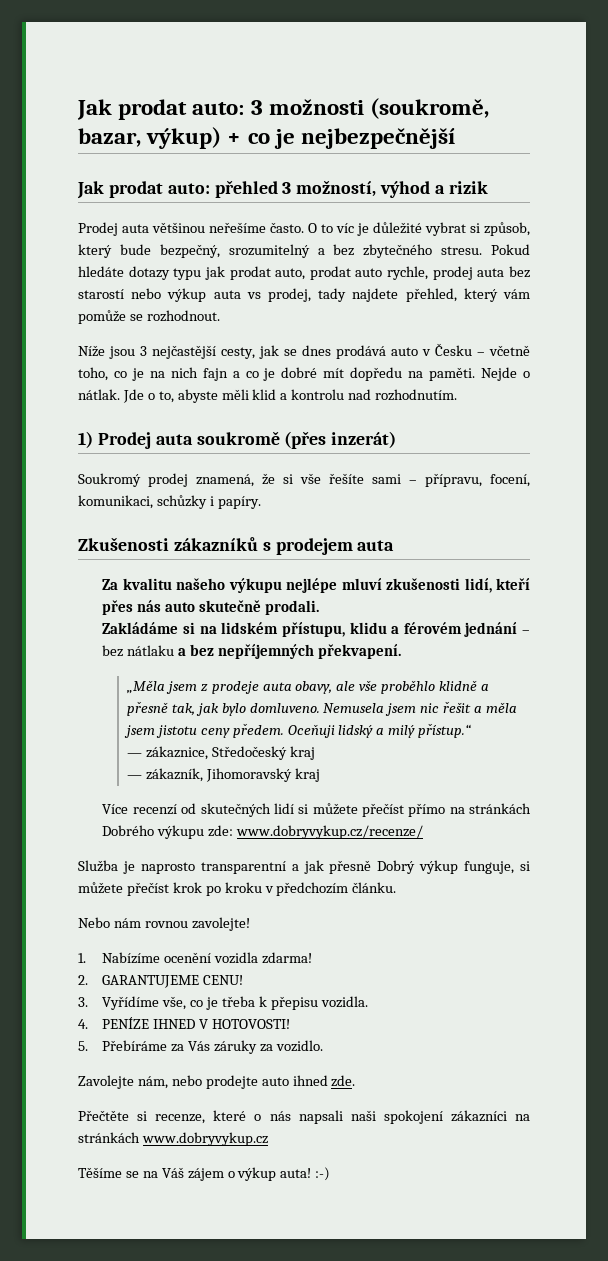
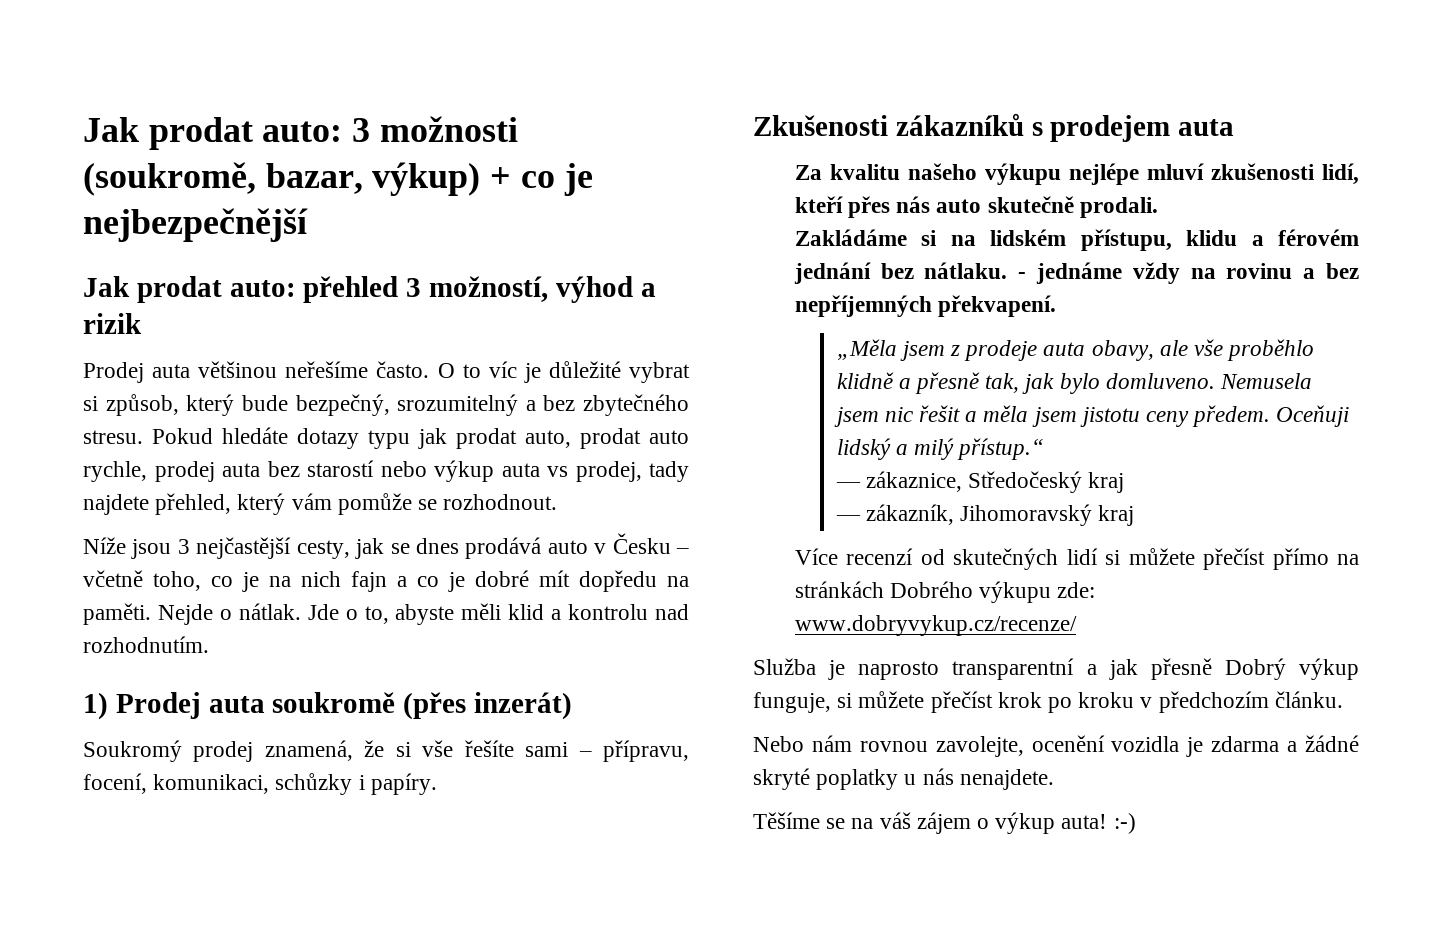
- Zakládáme si na lidském přístupu, klidu a férovém jednání – bez nátlaku a bez nepříjemných překvapení.
+ Zakládáme si na lidském přístupu, klidu a férovém jednání bez nátlaku. - jednáme vždy na rovinu a bez nepříjemných překvapení.
- Nebo nám rovnou zavolejte!
- 1. Nabízíme ocenění vozidla zdarma!
- 2. GARANTUJEME CENU!
- 3. Vyřídíme vše, co je třeba k přepisu vozidla.
- 4. PENÍZE IHNED V HOTOVOSTI!
- 5. Přebíráme za Vás záruky za vozidlo.
- Zavolejte nám, nebo prodejte auto ihned zde.
- Přečtěte si recenze, které o nás napsali naši spokojení zákazníci na stránkách www.dobryvykup.cz
+ Nebo nám rovnou zavolejte, ocenění vozidla je zdarma a žádné skryté poplatky u nás nenajdete.
- Těšíme se na Váš zájem o výkup auta! :-)
+ Těšíme se na váš zájem o výkup auta! :-)

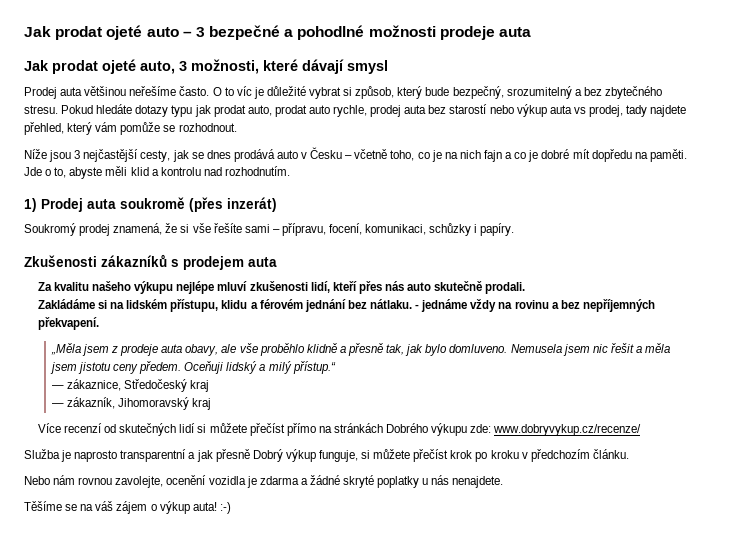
- Jak prodat auto: 3 možnosti (soukromě, bazar, výkup) + co je nejbezpečnější
- Jak prodat auto: přehled 3 možností, výhod a rizik
+ Jak prodat ojeté auto – 3 bezpečné a pohodlné možnosti prodeje auta
+ Jak prodat ojeté auto, 3 možnosti, které dávají smysl
- Nejde o nátlak.

